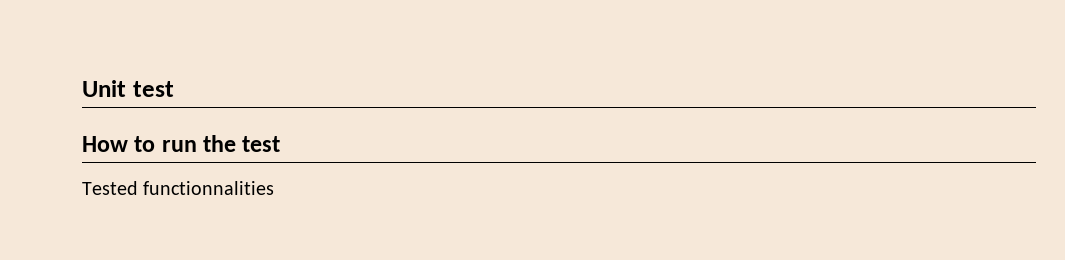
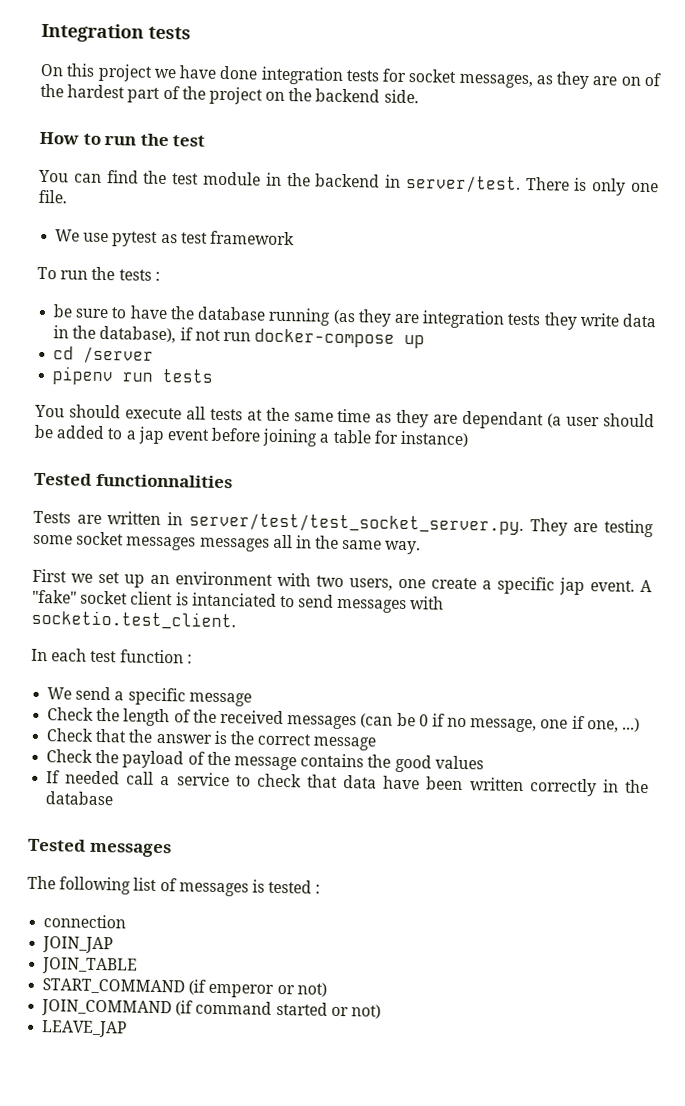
- Unit test
+ Integration tests
+ On this project we have done integration tests for socket messages, as they are on of the hardest part of the project on the backend side.
+ You can find the test module in the backend in server/test. There is only one file.
+ We use pytest as test framework
+ To run the tests :
+ be sure to have the database running (as they are integration tests they write data in the database), if not run docker-compose up
+ cd /server
+ pipenv run tests
+ You should execute all tests at the same time as they are dependant (a user should be added to a jap event before joining a table for instance)
  Tested functionnalities
+ Tests are written in server/test/test_socket_server.py. They are testing some socket messages messages all in the same way.
+ First we set up an environment with two users, one create a specific jap event. A "fake" socket client is intanciated to send messages with socketio.test_client.
+ In each test function :
+ We send a specific message
+ Check the length of the received messages (can be 0 if no message, one if one, ...)
+ Check that the answer is the correct message
+ Check the payload of the message contains the good values
+ If needed call a service to check that data have been written correctly in the database
+ Tested messages
+ The following list of messages is tested :
+ connection
+ JOIN_JAP
+ JOIN_TABLE
+ START_COMMAND (if emperor or not)
+ JOIN_COMMAND (if command started or not)
+ LEAVE_JAP

